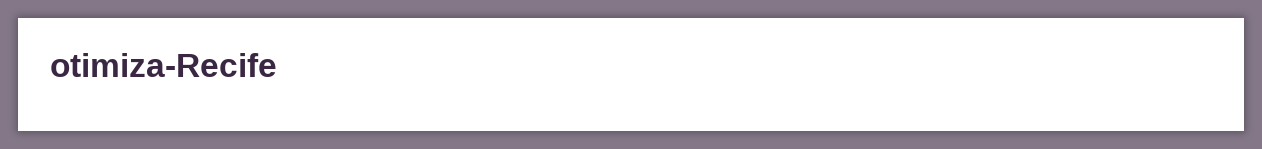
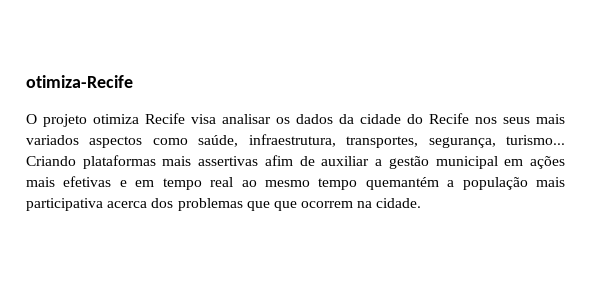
+ O projeto otimiza Recife visa analisar os dados da cidade do Recife nos seus mais variados aspectos como saúde, infraestrutura, transportes, segurança, turismo... Criando plataformas mais assertivas afim de auxiliar a gestão municipal em ações mais efetivas e em tempo real ao mesmo tempo quemantém a população mais participativa acerca dos problemas que que ocorrem na cidade.

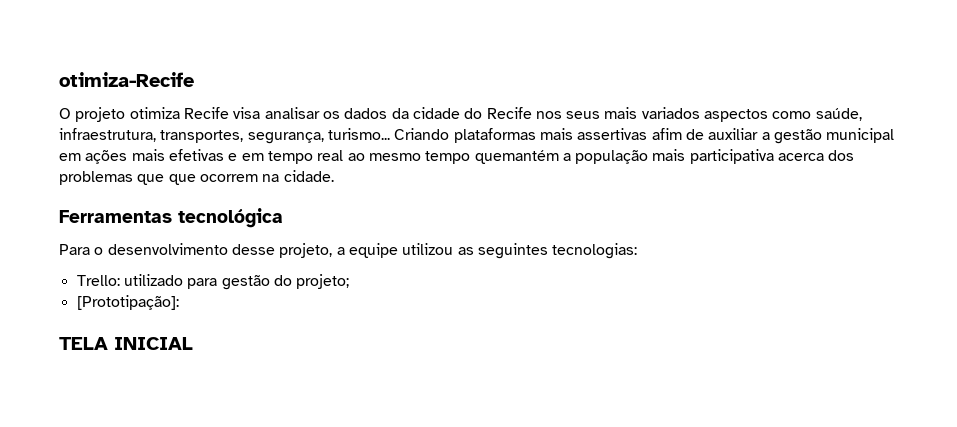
+ Ferramentas tecnológica
+ Para o desenvolvimento desse projeto, a equipe utilizou as seguintes tecnologias:
+ Trello: utilizado para gestão do projeto;
+ [Prototipação]:
+ TELA INICIAL

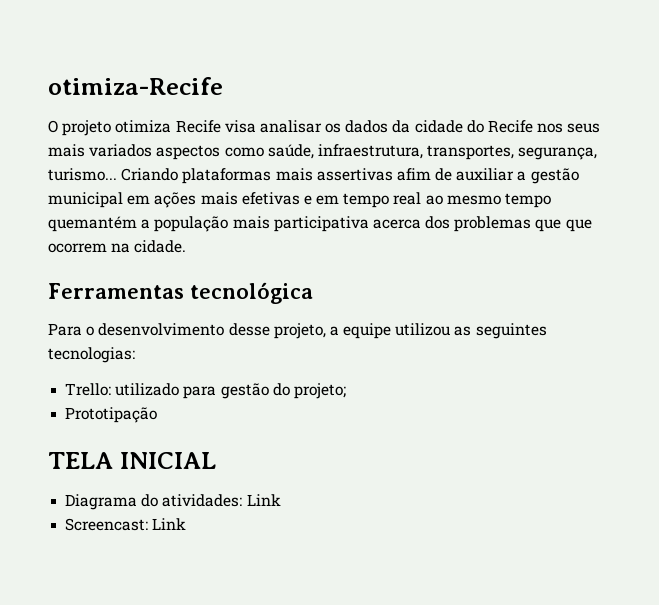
- [Prototipação]:
+ Prototipação
+ Diagrama do atividades: Link
+ Screencast: Link

